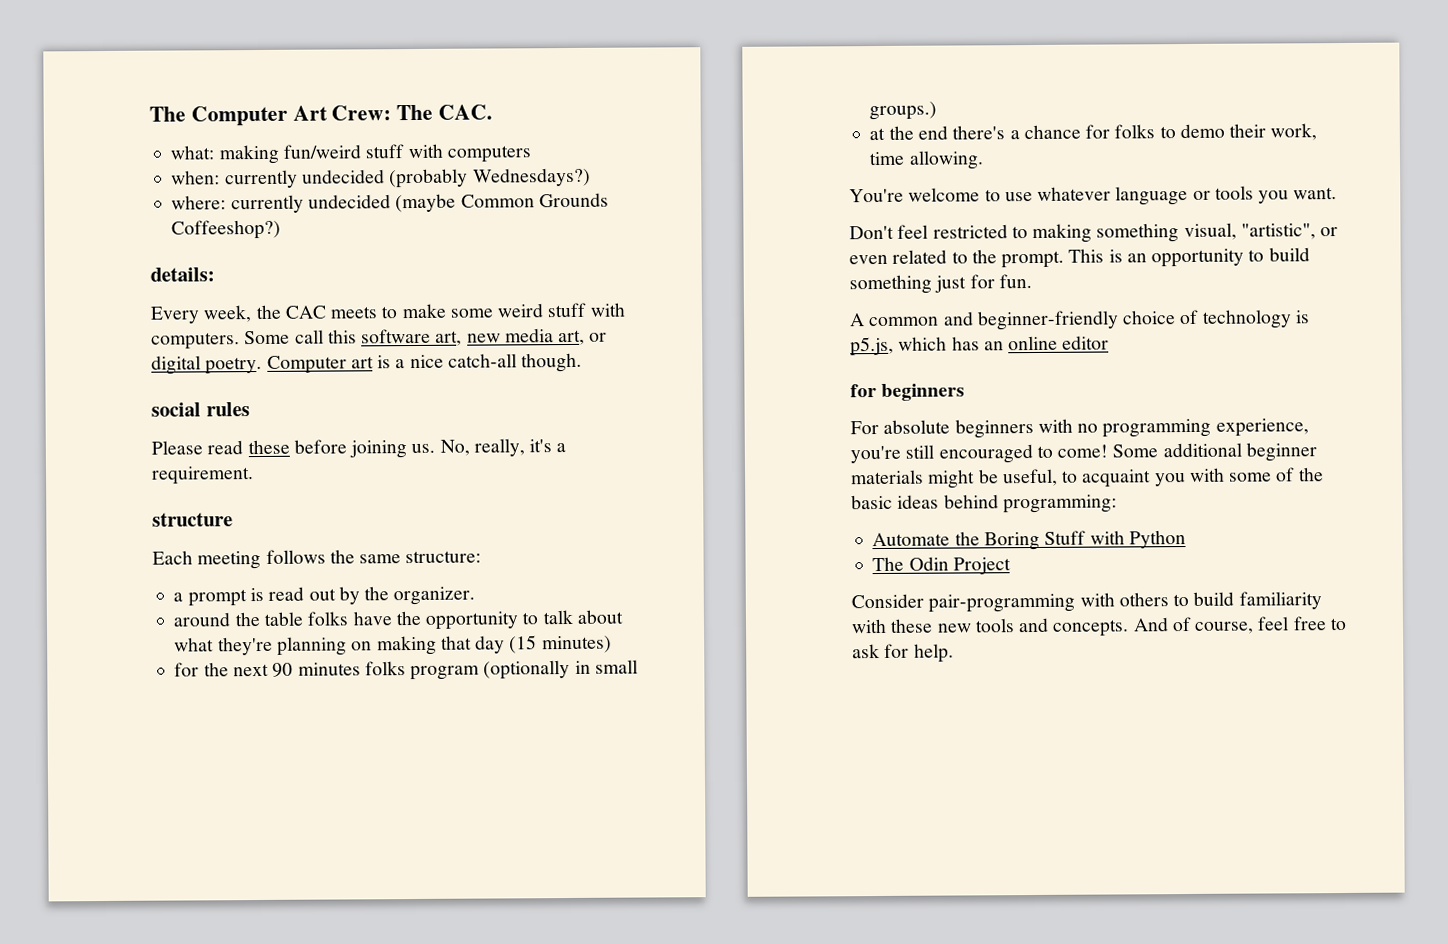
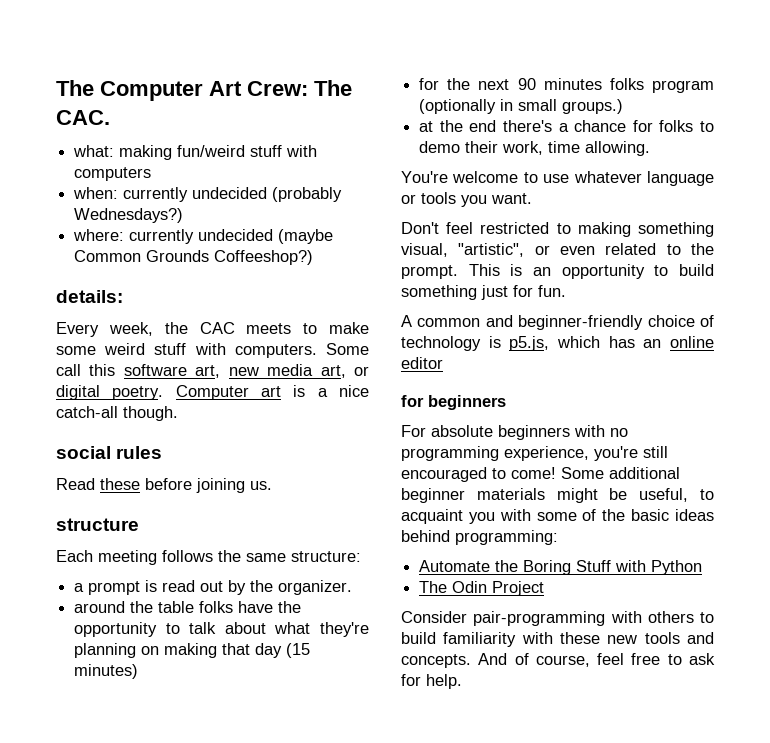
- Please read these before joining us. No, really, it's a requirement.
+ Read these before joining us.

